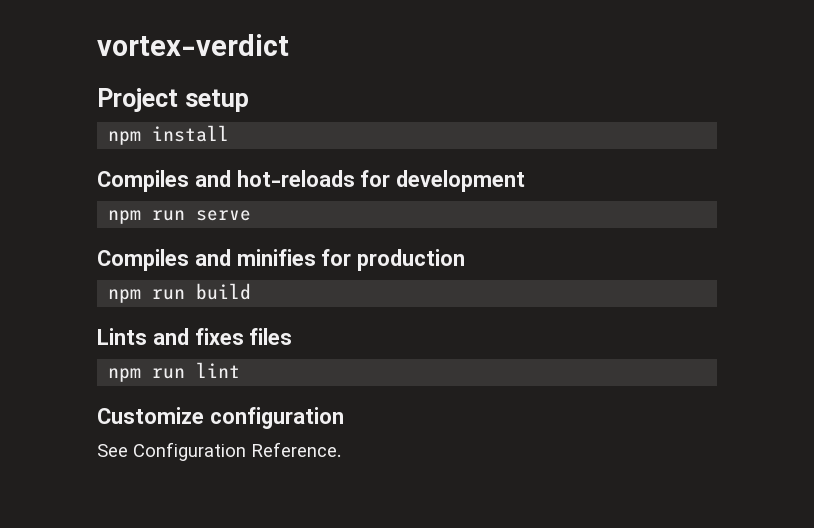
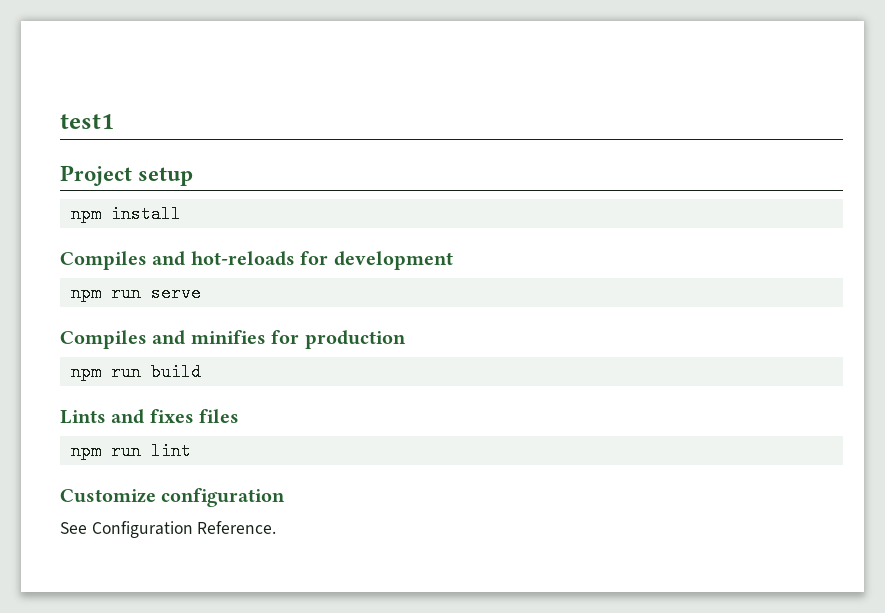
- vortex-verdict
+ test1

